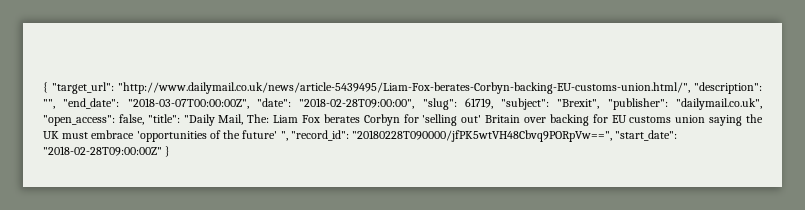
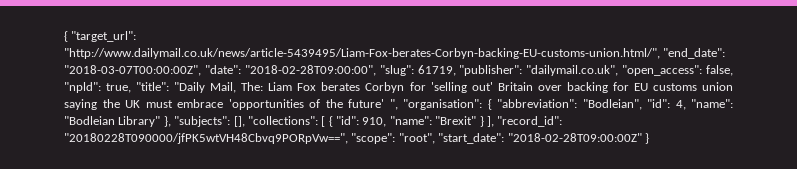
- { "target_url": "http://www.dailymail.co.uk/news/article-5439495/Liam-Fox-berates-Corbyn-backing-EU-customs-union.html/", "description": "", "end_date": "2018-03-07T00:00:00Z", "date": "2018-02-28T09:00:00", "slug": 61719, "subject": "Brexit", "publisher": "dailymail.co.uk", "open_access": false, "title": "Daily Mail, The: Liam Fox berates Corbyn for 'selling out' Britain over backing for EU customs union saying the UK must embrace 'opportunities of the future' ", "record_id": "20180228T090000/jfPK5wtVH48Cbvq9PORpVw==", "start_date": "2018-02-28T09:00:00Z" }
+ { "target_url": "http://www.dailymail.co.uk/news/article-5439495/Liam-Fox-berates-Corbyn-backing-EU-customs-union.html/", "end_date": "2018-03-07T00:00:00Z", "date": "2018-02-28T09:00:00", "slug": 61719, "publisher": "dailymail.co.uk", "open_access": false, "npld": true, "title": "Daily Mail, The: Liam Fox berates Corbyn for 'selling out' Britain over backing for EU customs union saying the UK must embrace 'opportunities of the future' ", "organisation": { "abbreviation": "Bodleian", "id": 4, "name": "Bodleian Library" }, "subjects": [], "collections": [ { "id": 910, "name": "Brexit" } ], "record_id": "20180228T090000/jfPK5wtVH48Cbvq9PORpVw==", "scope": "root", "start_date": "2018-02-28T09:00:00Z" }

